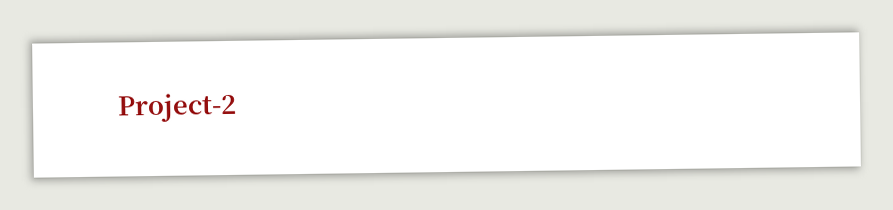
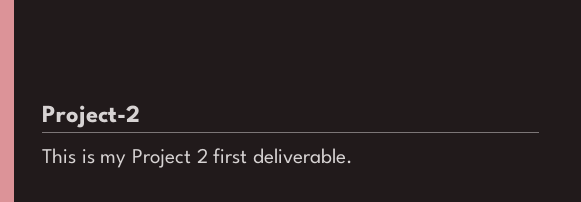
+ This is my Project 2 first deliverable.

